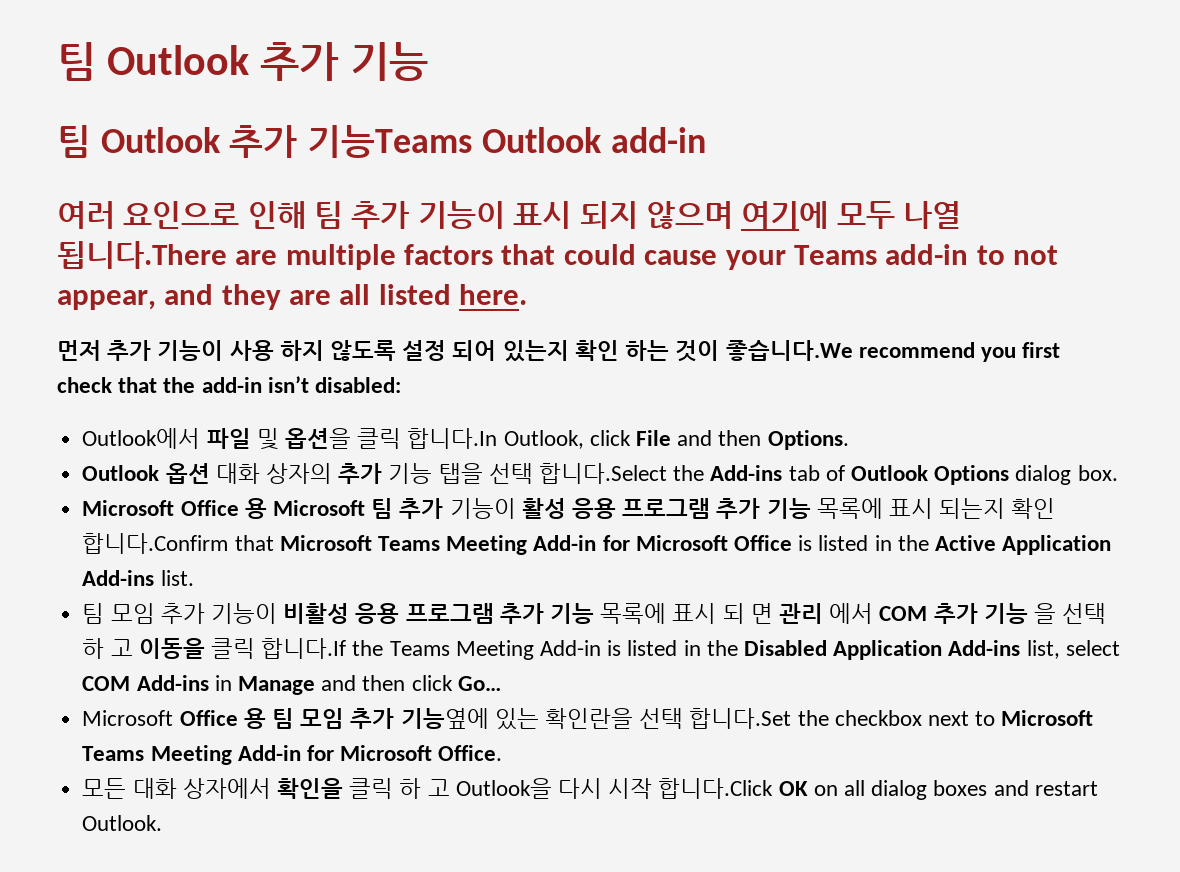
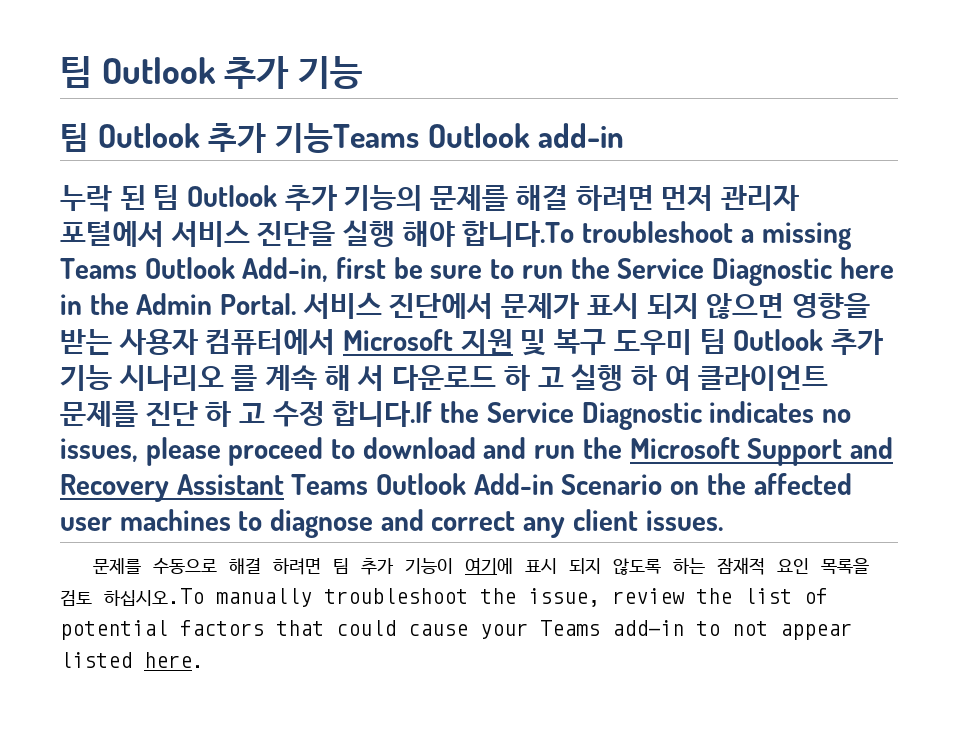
- 여러 요인으로 인해 팀 추가 기능이 표시 되지 않으며 여기에 모두 나열 됩니다.There are multiple factors that could cause your Teams add-in to not appear, and they are all listed here.
- 먼저 추가 기능이 사용 하지 않도록 설정 되어 있는지 확인 하는 것이 좋습니다.We recommend you first check that the add-in isn’t disabled:
- Outlook에서 파일 및 옵션을 클릭 합니다.In Outlook, click File and then Options.
- Outlook 옵션 대화 상자의 추가 기능 탭을 선택 합니다.Select the Add-ins tab of Outlook Options dialog box.
- Microsoft Office 용 Microsoft 팀 추가 기능이 활성 응용 프로그램 추가 기능 목록에 표시 되는지 확인 합니다.Confirm that Microsoft Teams Meeting Add-in for Microsoft Office is listed in the Active Application Add-ins list.
- 팀 모임 추가 기능이 비활성 응용 프로그램 추가 기능 목록에 표시 되 면 관리 에서 COM 추가 기능 을 선택 하 고 이동을 클릭 합니다.If the Teams Meeting Add-in is listed in the Disabled Application Add-ins list, select COM Add-ins in Manage and then click Go…
- Microsoft Office 용 팀 모임 추가 기능옆에 있는 확인란을 선택 합니다.Set the checkbox next to Microsoft Teams Meeting Add-in for Microsoft Office.
- 모든 대화 상자에서 확인을 클릭 하 고 Outlook을 다시 시작 합니다.Click OK on all dialog boxes and restart Outlook.
+ 누락 된 팀 Outlook 추가 기능의 문제를 해결 하려면 먼저 관리자 포털에서 서비스 진단을 실행 해야 합니다.To troubleshoot a missing Teams Outlook Add-in, first be sure to run the Service Diagnostic here in the Admin Portal. 서비스 진단에서 문제가 표시 되지 않으면 영향을 받는 사용자 컴퓨터에서 Microsoft 지원 및 복구 도우미 팀 Outlook 추가 기능 시나리오 를 계속 해 서 다운로드 하 고 실행 하 여 클라이언트 문제를 진단 하 고 수정 합니다.If the Service Diagnostic indicates no issues, please proceed to download and run the Microsoft Support and Recovery Assistant Teams Outlook Add-in Scenario on the affected user machines to diagnose and correct any client issues.
+ 문제를 수동으로 해결 하려면 팀 추가 기능이 여기에 표시 되지 않도록 하는 잠재적 요인 목록을 검토 하십시오.To manually troubleshoot the issue, review the list of potential factors that could cause your Teams add-in to not appear listed here.

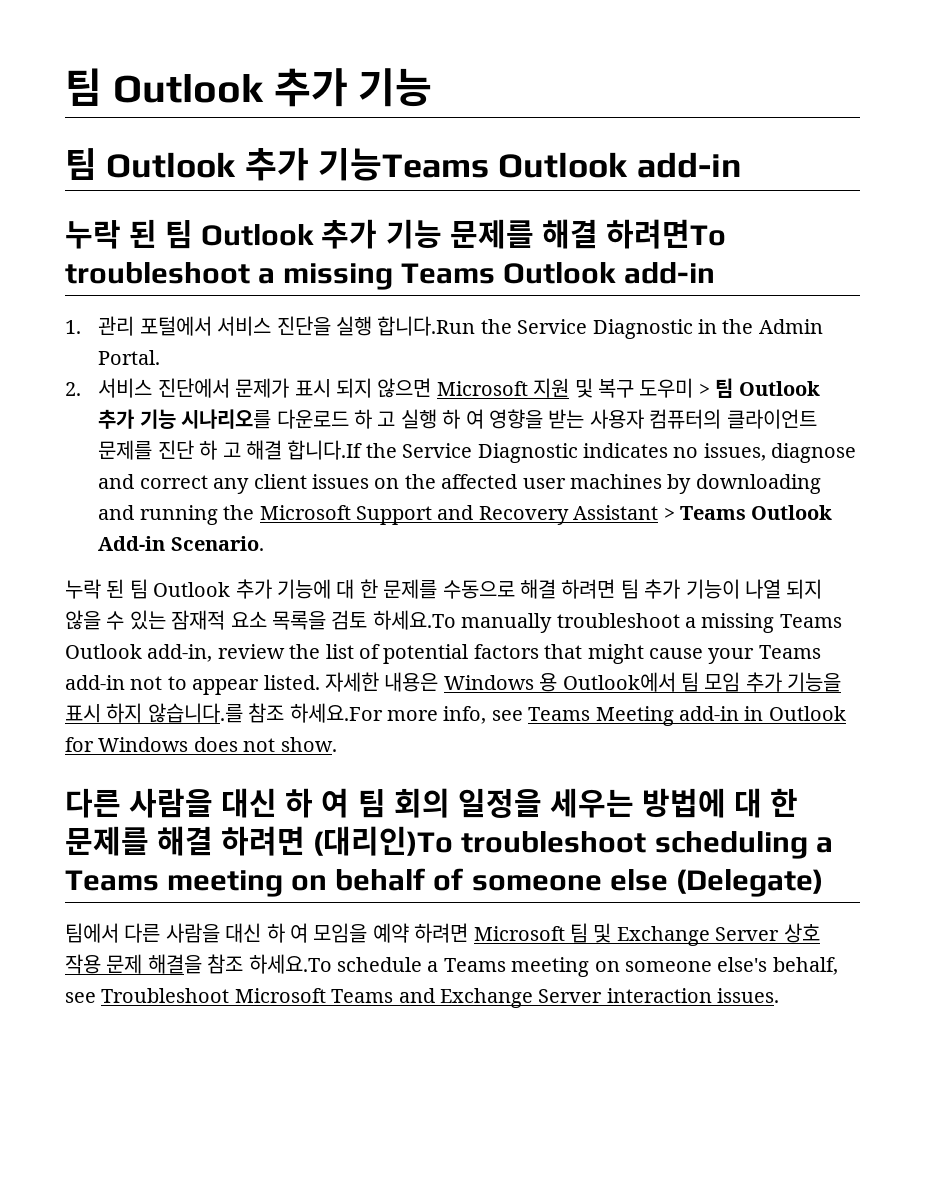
- 누락 된 팀 Outlook 추가 기능의 문제를 해결 하려면 먼저 관리자 포털에서 서비스 진단을 실행 해야 합니다.To troubleshoot a missing Teams Outlook Add-in, first be sure to run the Service Diagnostic here in the Admin Portal. 서비스 진단에서 문제가 표시 되지 않으면 영향을 받는 사용자 컴퓨터에서 Microsoft 지원 및 복구 도우미 팀 Outlook 추가 기능 시나리오 를 계속 해 서 다운로드 하 고 실행 하 여 클라이언트 문제를 진단 하 고 수정 합니다.If the Service Diagnostic indicates no issues, please proceed to download and run the Microsoft Support and Recovery Assistant Teams Outlook Add-in Scenario on the affected user machines to diagnose and correct any client issues.
- 문제를 수동으로 해결 하려면 팀 추가 기능이 여기에 표시 되지 않도록 하는 잠재적 요인 목록을 검토 하십시오.To manually troubleshoot the issue, review the list of potential factors that could cause your Teams add-in to not appear listed here.
+ 누락 된 팀 Outlook 추가 기능 문제를 해결 하려면To troubleshoot a missing Teams Outlook add-in
+ 1. 관리 포털에서 서비스 진단을 실행 합니다.Run the Service Diagnostic in the Admin Portal.
+ 2. 서비스 진단에서 문제가 표시 되지 않으면 Microsoft 지원 및 복구 도우미 > 팀 Outlook 추가 기능 시나리오를 다운로드 하 고 실행 하 여 영향을 받는 사용자 컴퓨터의 클라이언트 문제를 진단 하 고 해결 합니다.If the Service Diagnostic indicates no issues, diagnose and correct any client issues on the affected user machines by downloading and running the Microsoft Support and Recovery Assistant > Teams Outlook Add-in Scenario.
+ 누락 된 팀 Outlook 추가 기능에 대 한 문제를 수동으로 해결 하려면 팀 추가 기능이 나열 되지 않을 수 있는 잠재적 요소 목록을 검토 하세요.To manually troubleshoot a missing Teams Outlook add-in, review the list of potential factors that might cause your Teams add-in not to appear listed. 자세한 내용은 Windows 용 Outlook에서 팀 모임 추가 기능을 표시 하지 않습니다.를 참조 하세요.For more info, see Teams Meeting add-in in Outlook for Windows does not show.
+ 다른 사람을 대신 하 여 팀 회의 일정을 세우는 방법에 대 한 문제를 해결 하려면 (대리인)To troubleshoot scheduling a Teams meeting on behalf of someone else (Delegate)
+ 팀에서 다른 사람을 대신 하 여 모임을 예약 하려면 Microsoft 팀 및 Exchange Server 상호 작용 문제 해결을 참조 하세요.To schedule a Teams meeting on someone else's behalf, see Troubleshoot Microsoft Teams and Exchange Server interaction issues.

